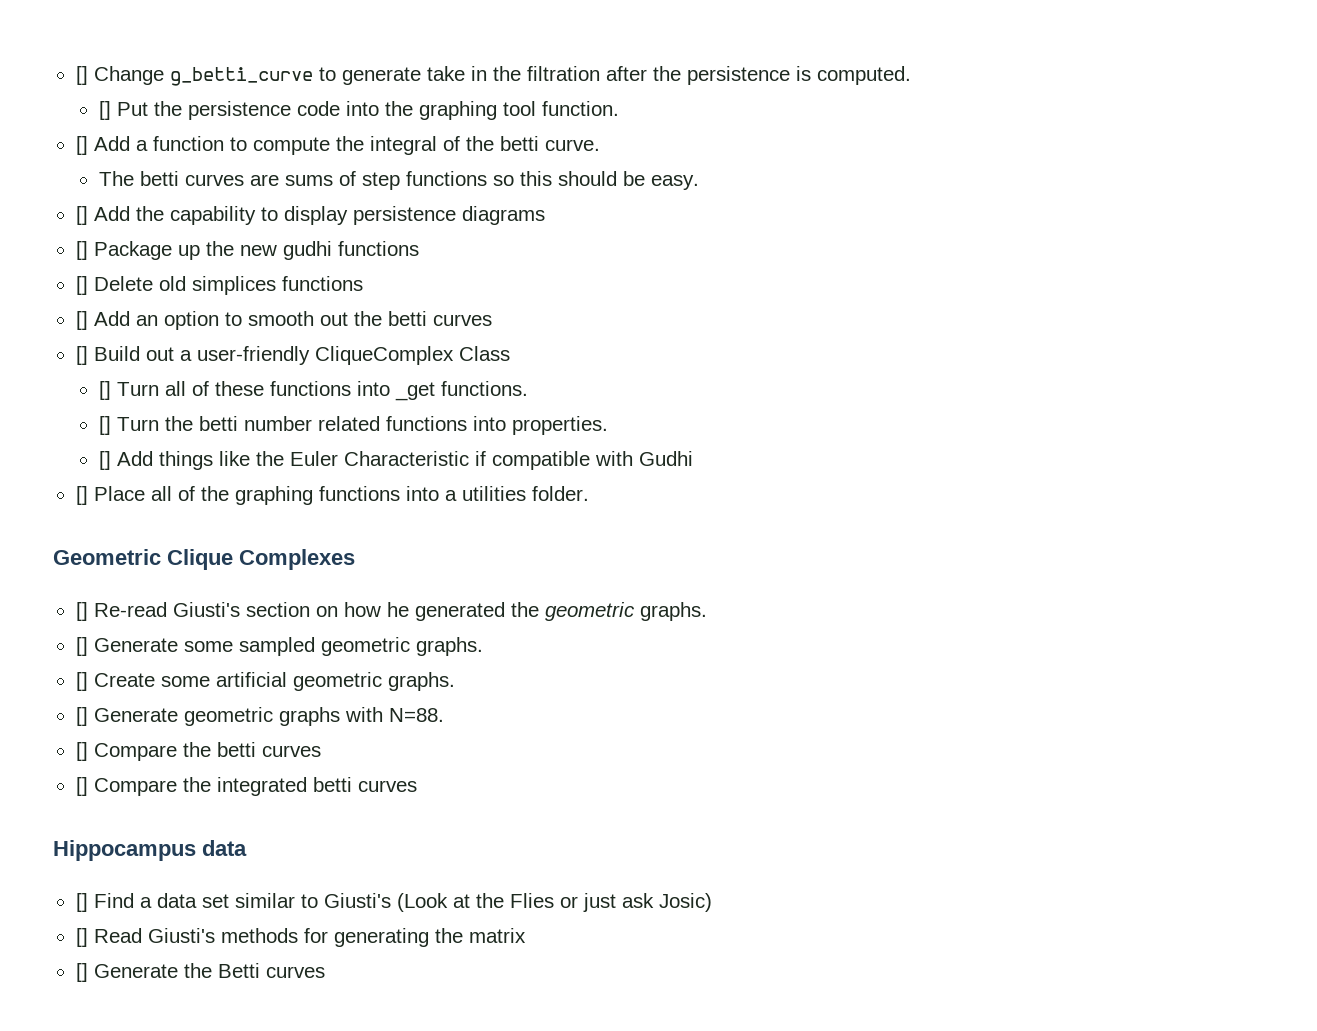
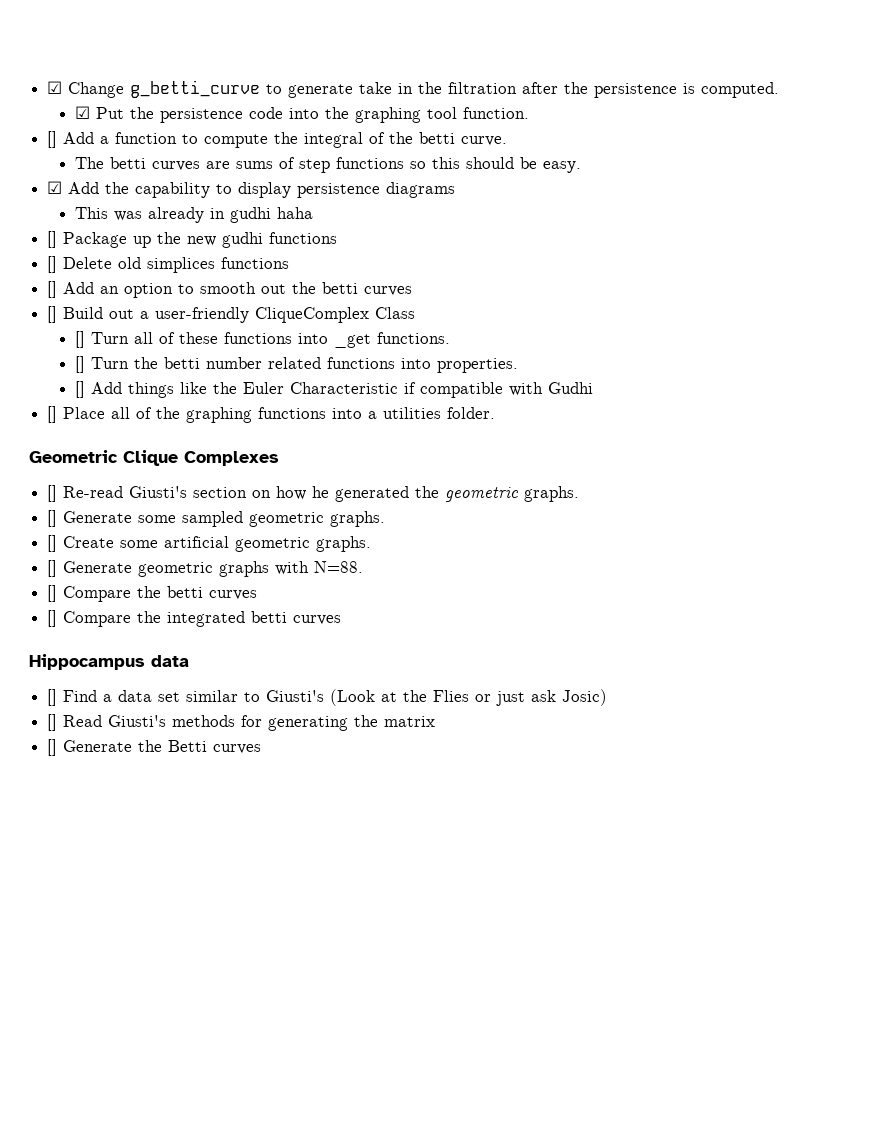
- [] Change g_betti_curve to generate take in the filtration after the persistence is computed.
+ ☑ Change g_betti_curve to generate take in the filtration after the persistence is computed.
- [] Put the persistence code into the graphing tool function.
+ ☑ Put the persistence code into the graphing tool function.
- [] Add the capability to display persistence diagrams
+ ☑ Add the capability to display persistence diagrams
+ This was already in gudhi haha

